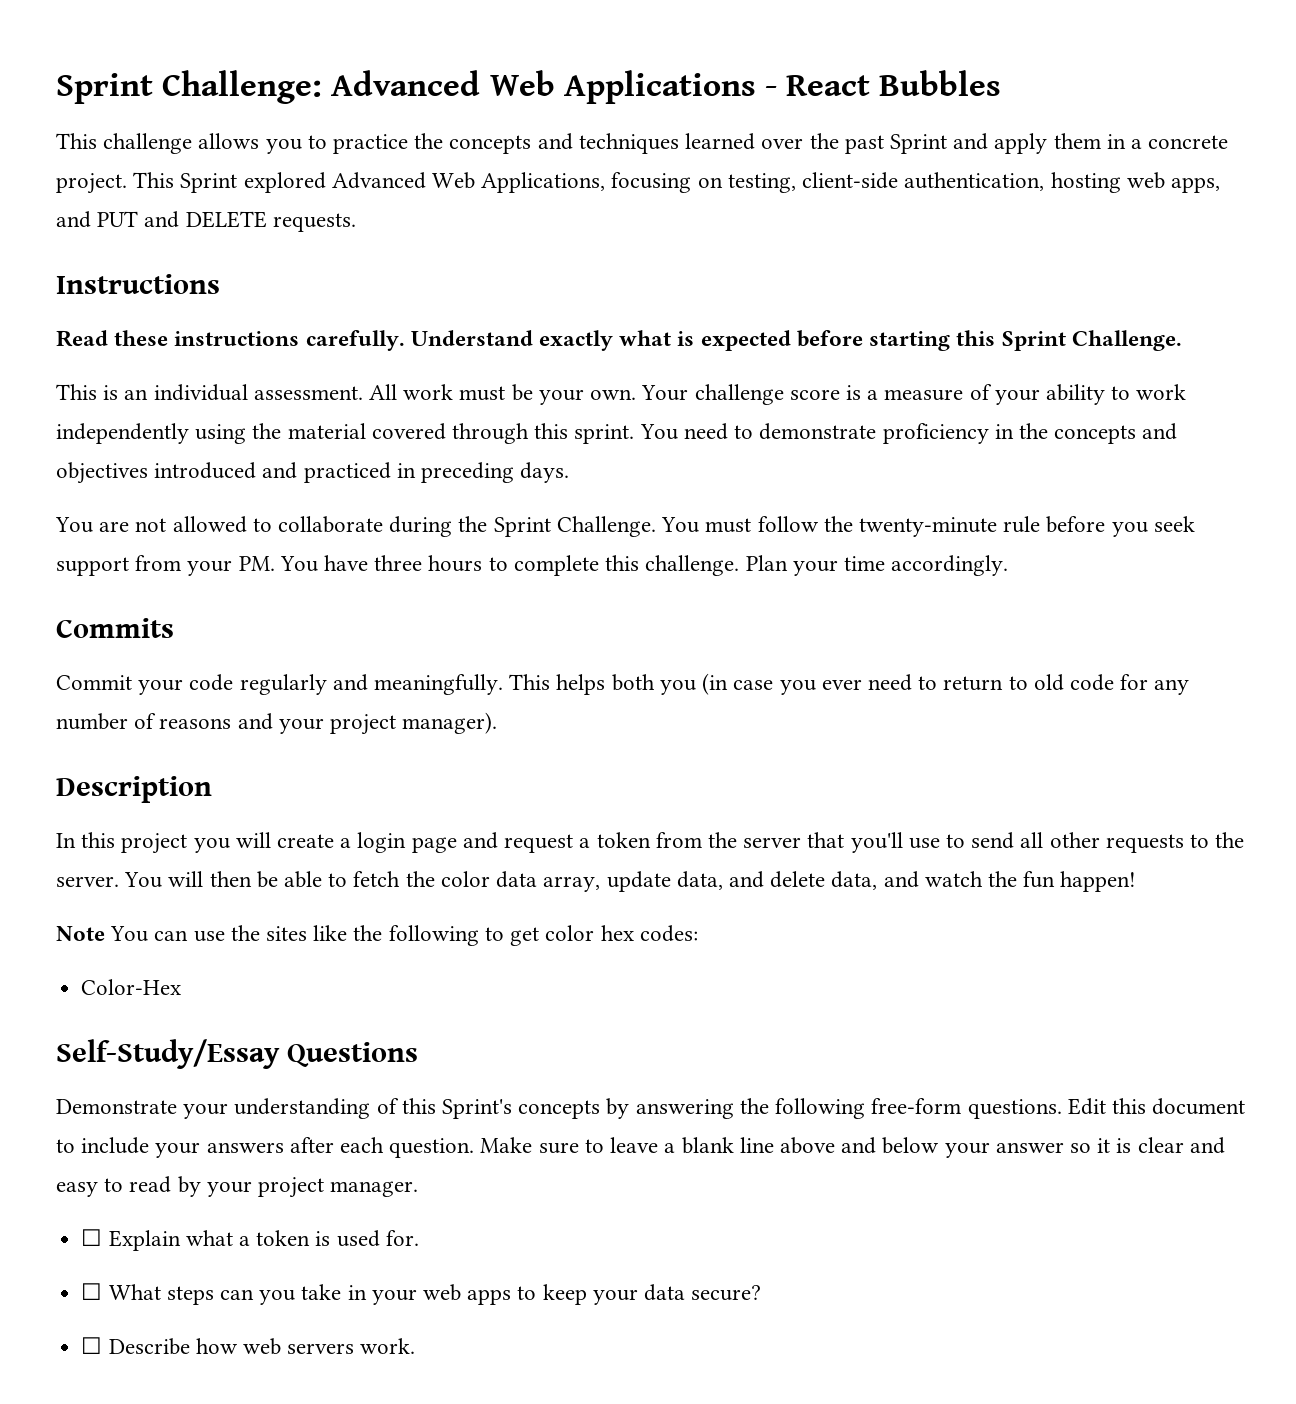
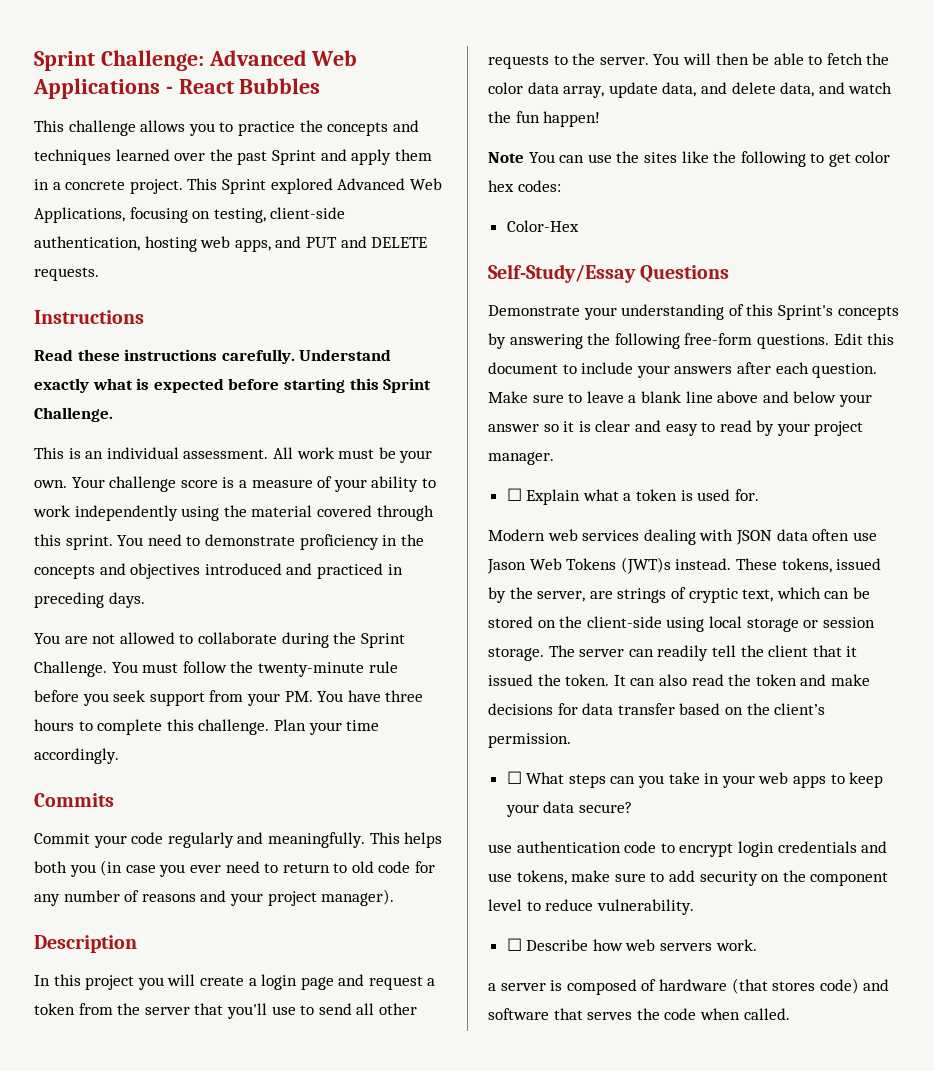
+ Modern web services dealing with JSON data often use Jason Web Tokens (JWT)s instead. These tokens, issued by the server, are strings of cryptic text, which can be stored on the client-side using local storage or session storage. The server can readily tell the client that it issued the token. It can also read the token and make decisions for data transfer based on the client’s permission.
+ use authentication code to encrypt login credentials and use tokens, make sure to add security on the component level to reduce vulnerability.
+ a server is composed of hardware (that stores code) and software that serves the code when called.

